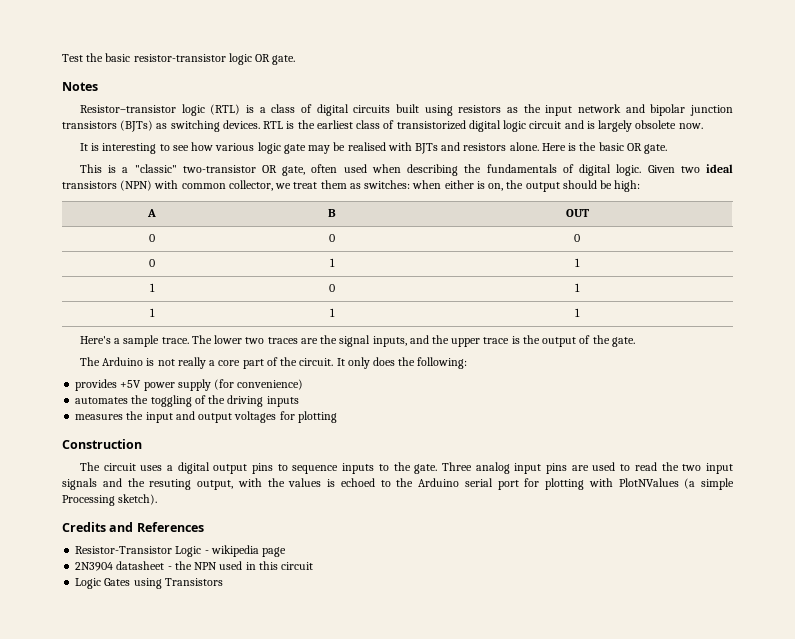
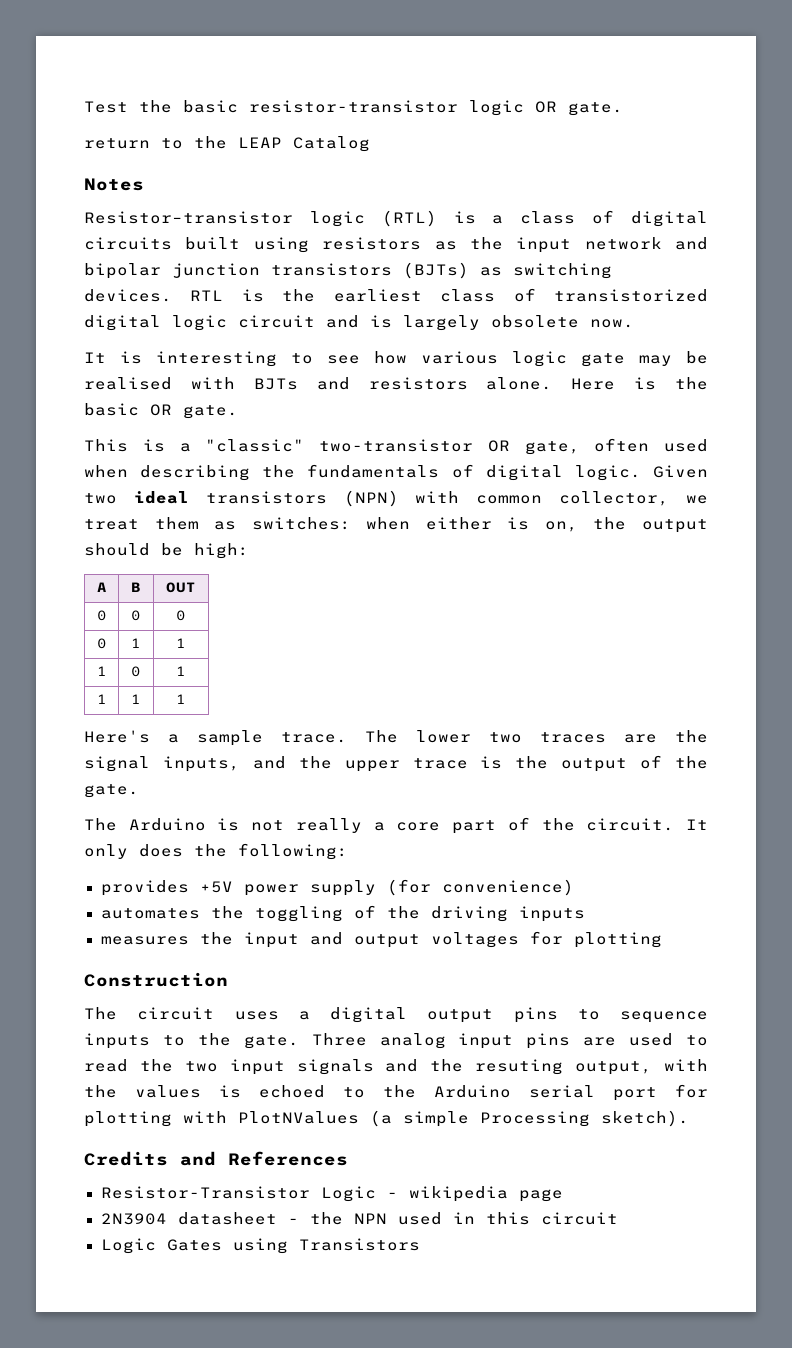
+ return to the LEAP Catalog

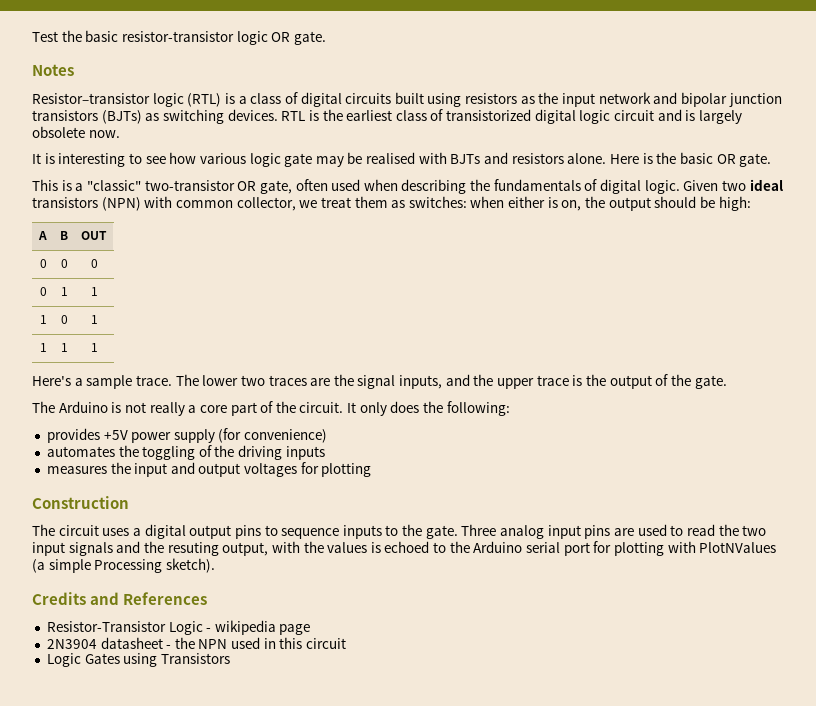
- return to the LEAP Catalog

